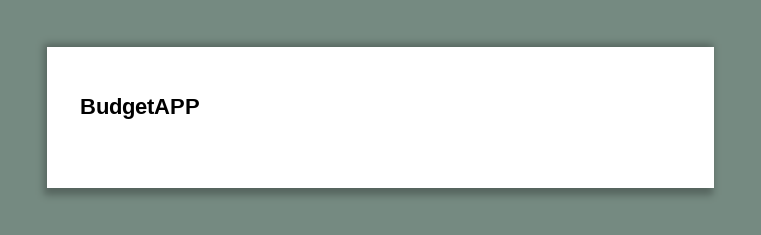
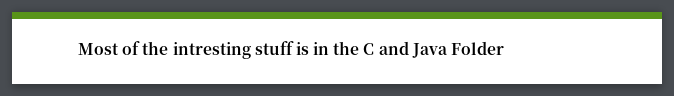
- BudgetAPP
+ Most of the intresting stuff is in the C and Java Folder

